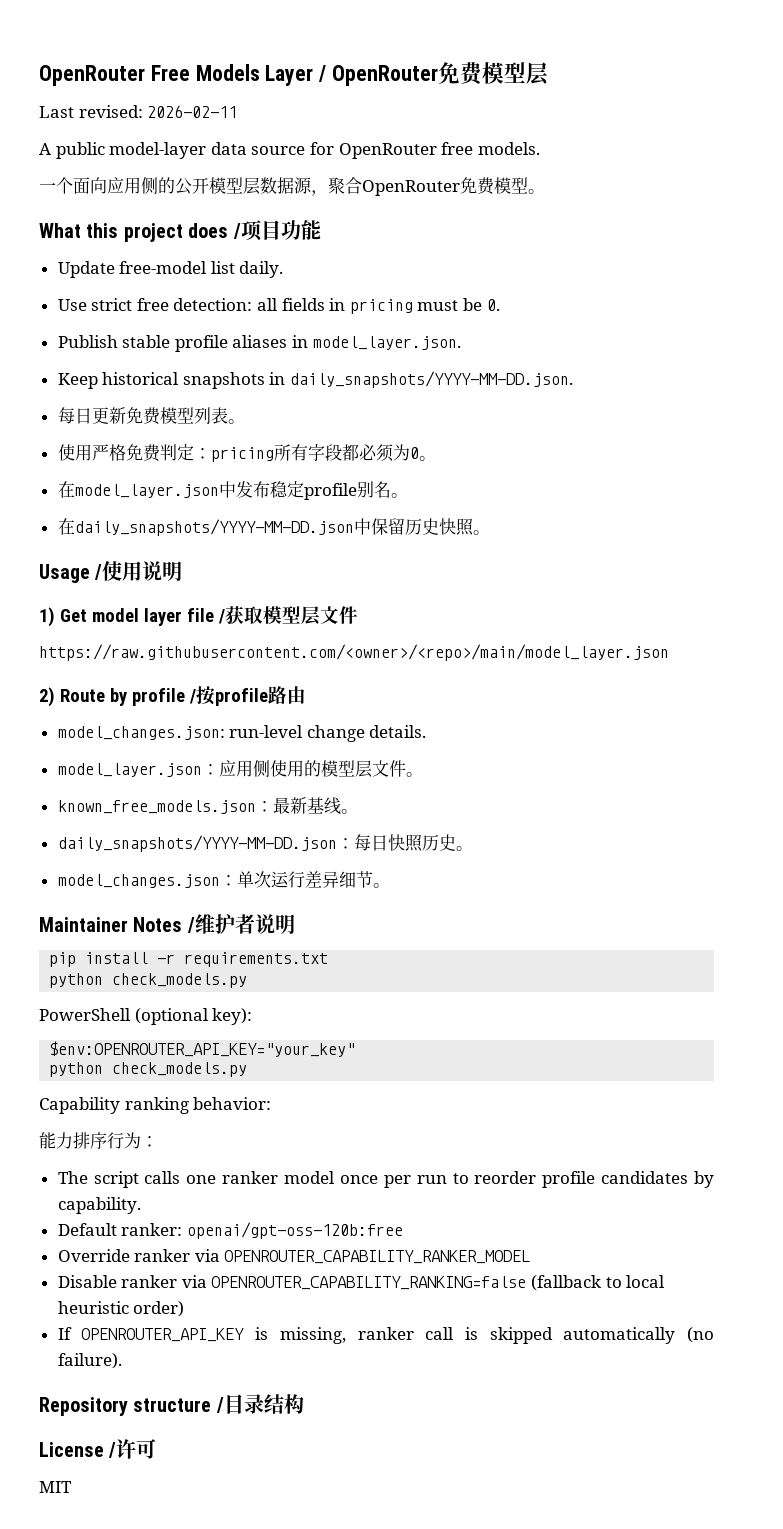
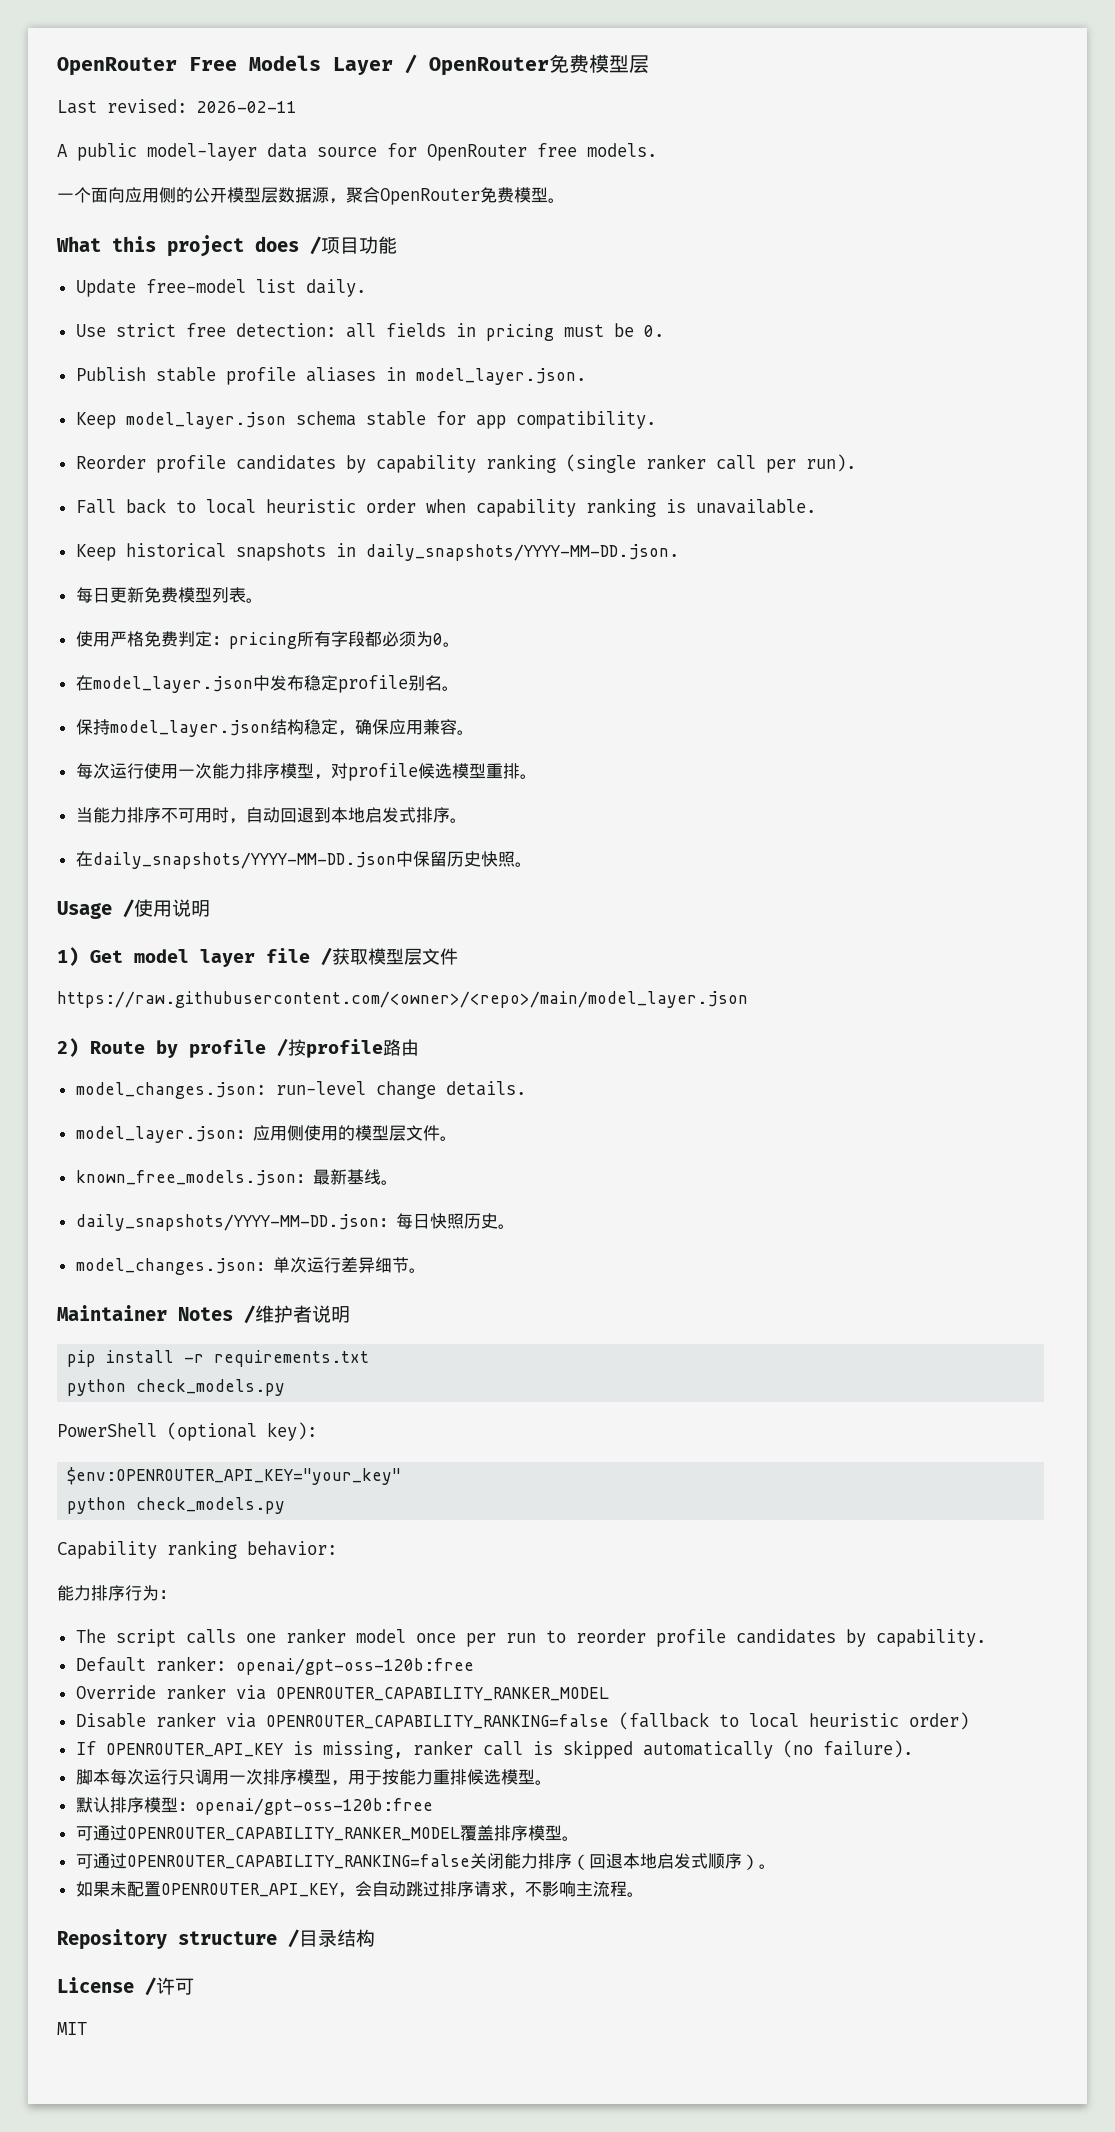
+ Keep model_layer.json schema stable for app compatibility.
+ Reorder profile candidates by capability ranking (single ranker call per run).
+ Fall back to local heuristic order when capability ranking is unavailable.
+ 保持model_layer.json结构稳定，确保应用兼容。
+ 每次运行使用一次能力排序模型，对profile候选模型重排。
+ 当能力排序不可用时，自动回退到本地启发式排序。
+ 脚本每次运行只调用一次排序模型，用于按能力重排候选模型。
+ 默认排序模型：openai/gpt-oss-120b:free
+ 可通过OPENROUTER_CAPABILITY_RANKER_MODEL覆盖排序模型。
+ 可通过OPENROUTER_CAPABILITY_RANKING=false关闭能力排序（回退本地启发式顺序）。
+ 如果未配置OPENROUTER_API_KEY，会自动跳过排序请求，不影响主流程。

